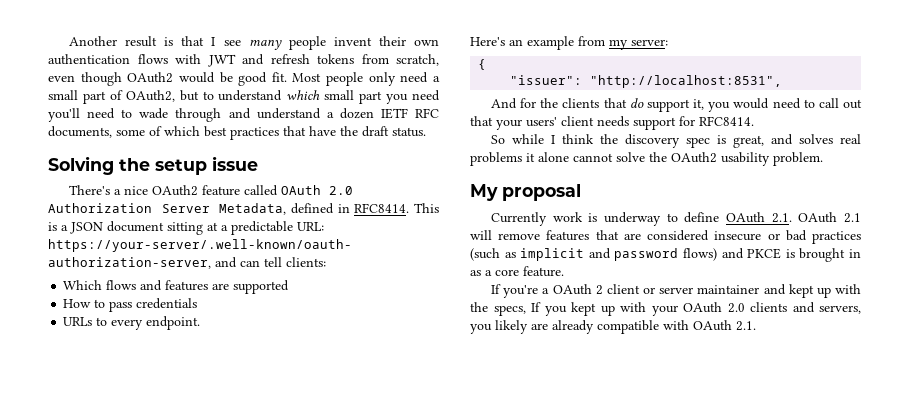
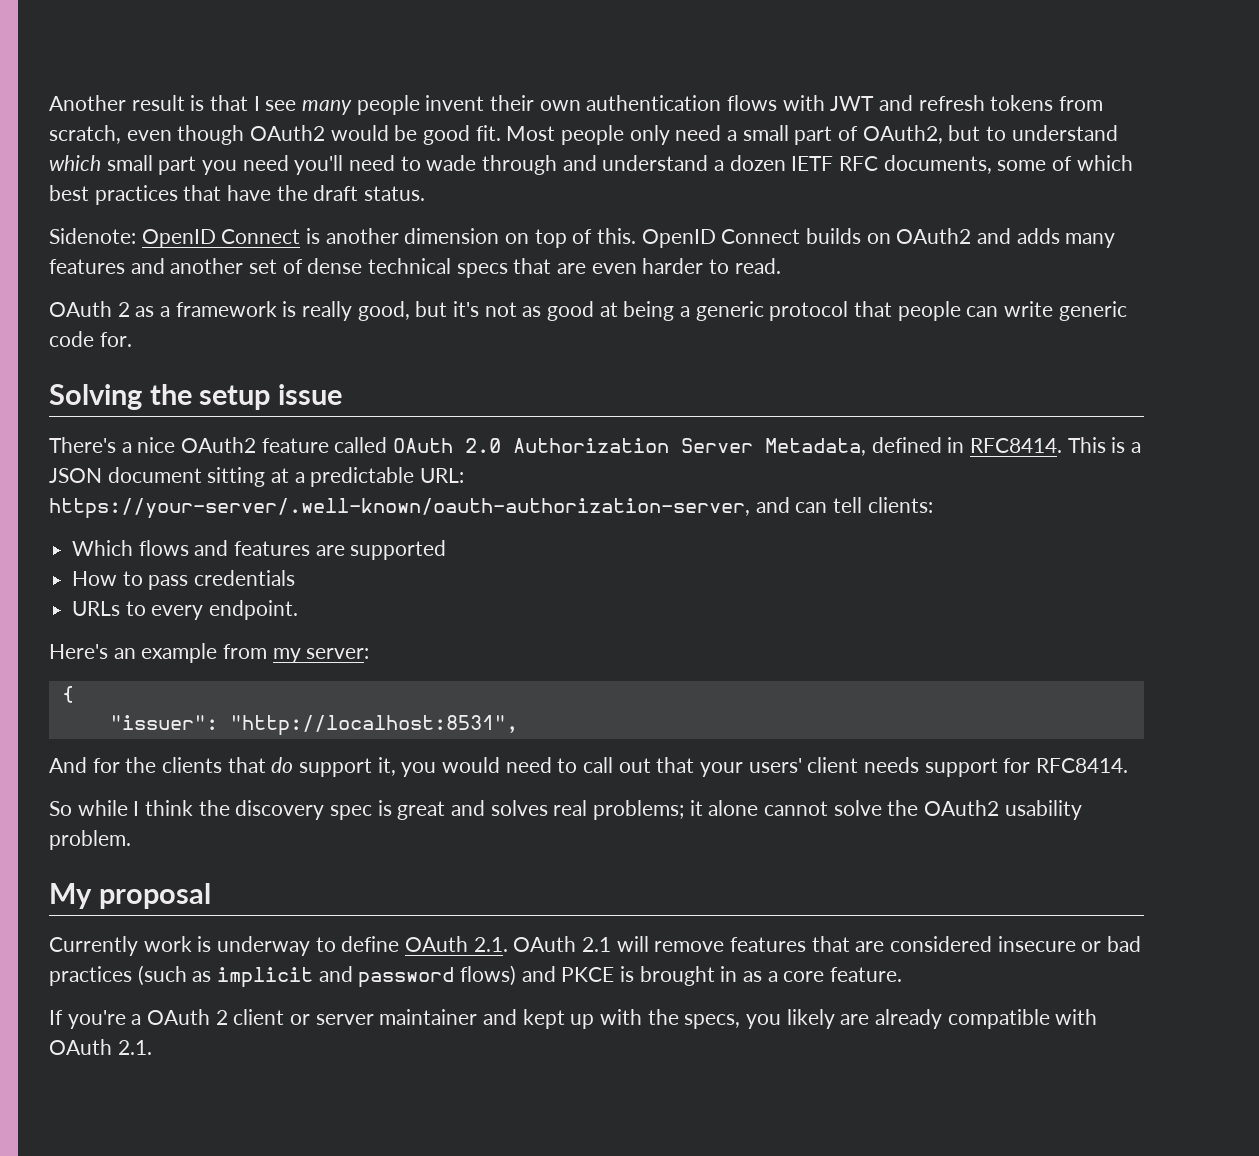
+ Sidenote: OpenID Connect is another dimension on top of this. OpenID Connect builds on OAuth2 and adds many features and another set of dense technical specs that are even harder to read.
+ OAuth 2 as a framework is really good, but it's not as good at being a generic protocol that people can write generic code for.
- So while I think the discovery spec is great, and solves real problems it alone cannot solve the OAuth2 usability problem.
+ So while I think the discovery spec is great and solves real problems; it alone cannot solve the OAuth2 usability problem.
- If you're a OAuth 2 client or server maintainer and kept up with the specs, If you kept up with your OAuth 2.0 clients and servers, you likely are already compatible with OAuth 2.1.
+ If you're a OAuth 2 client or server maintainer and kept up with the specs, you likely are already compatible with OAuth 2.1.

